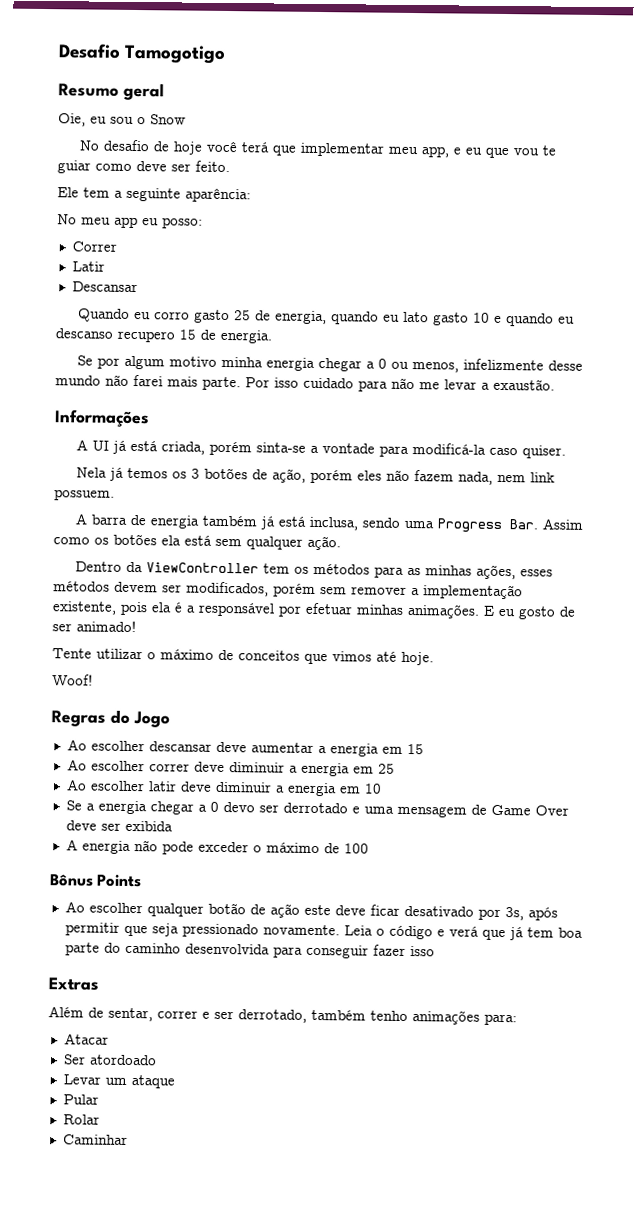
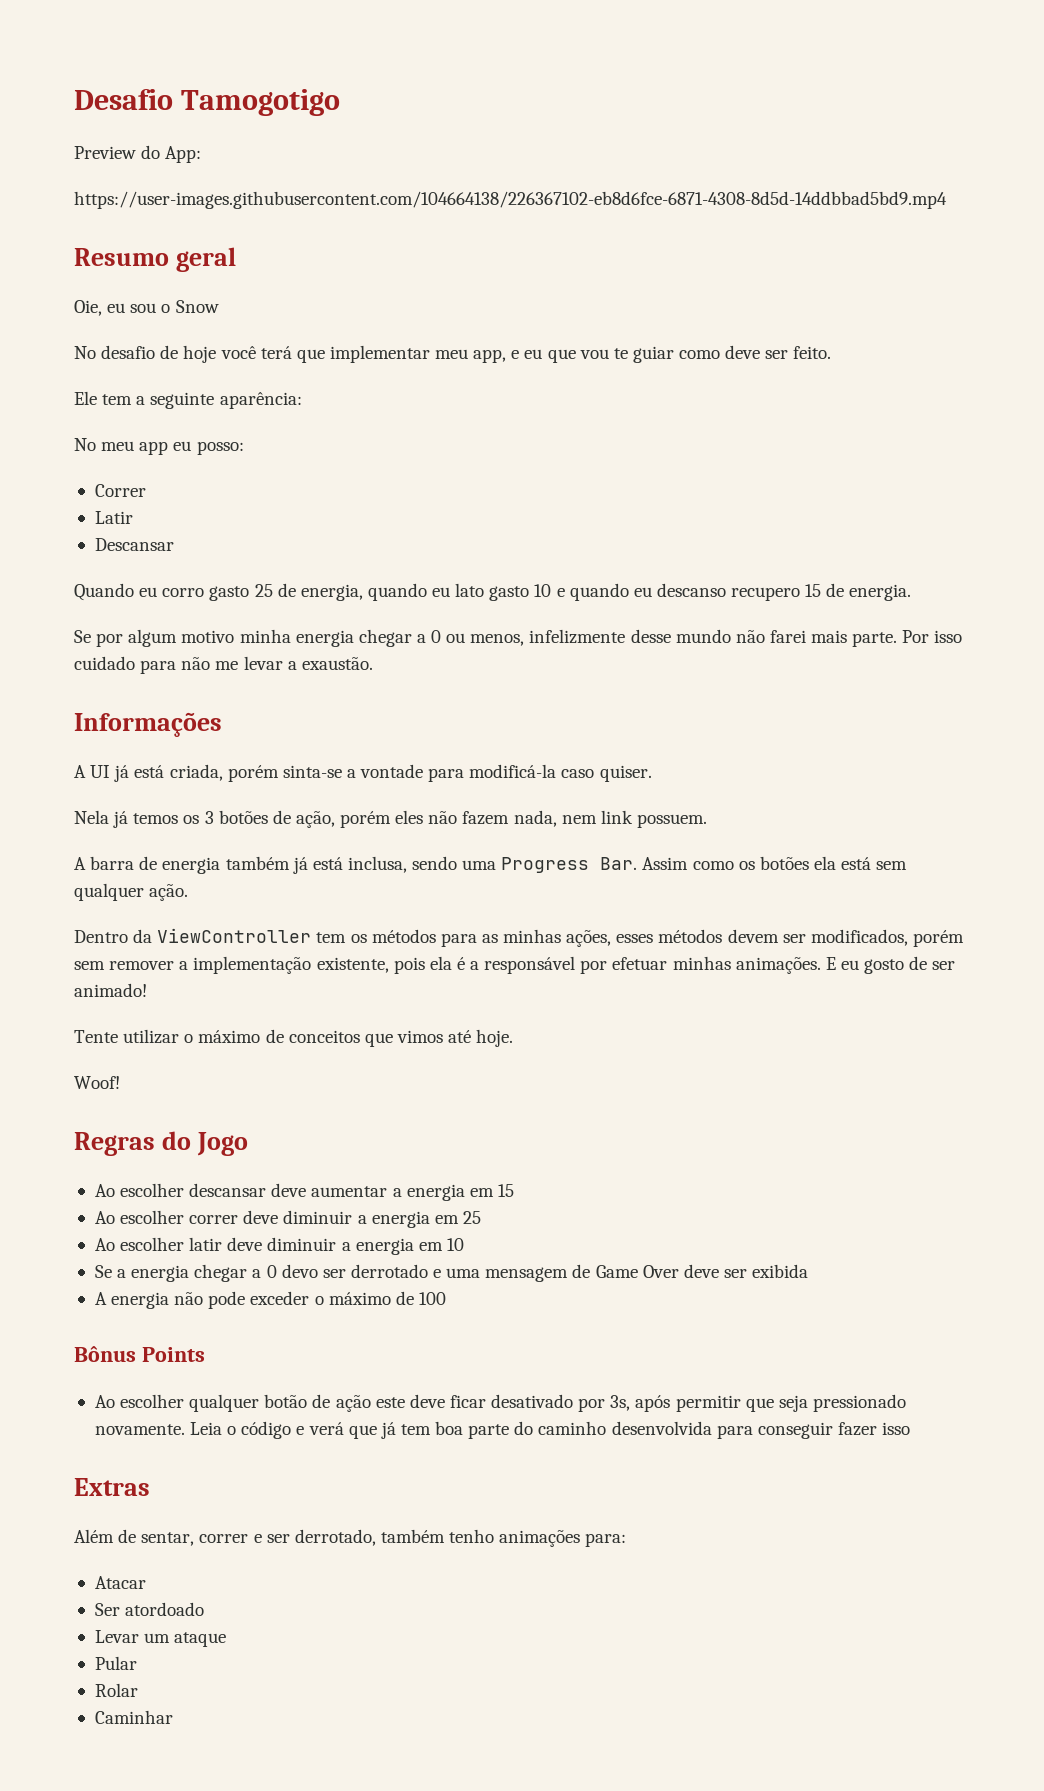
+ Preview do App:
+ https://user-images.githubusercontent.com/104664138/226367102-eb8d6fce-6871-4308-8d5d-14ddbbad5bd9.mp4

